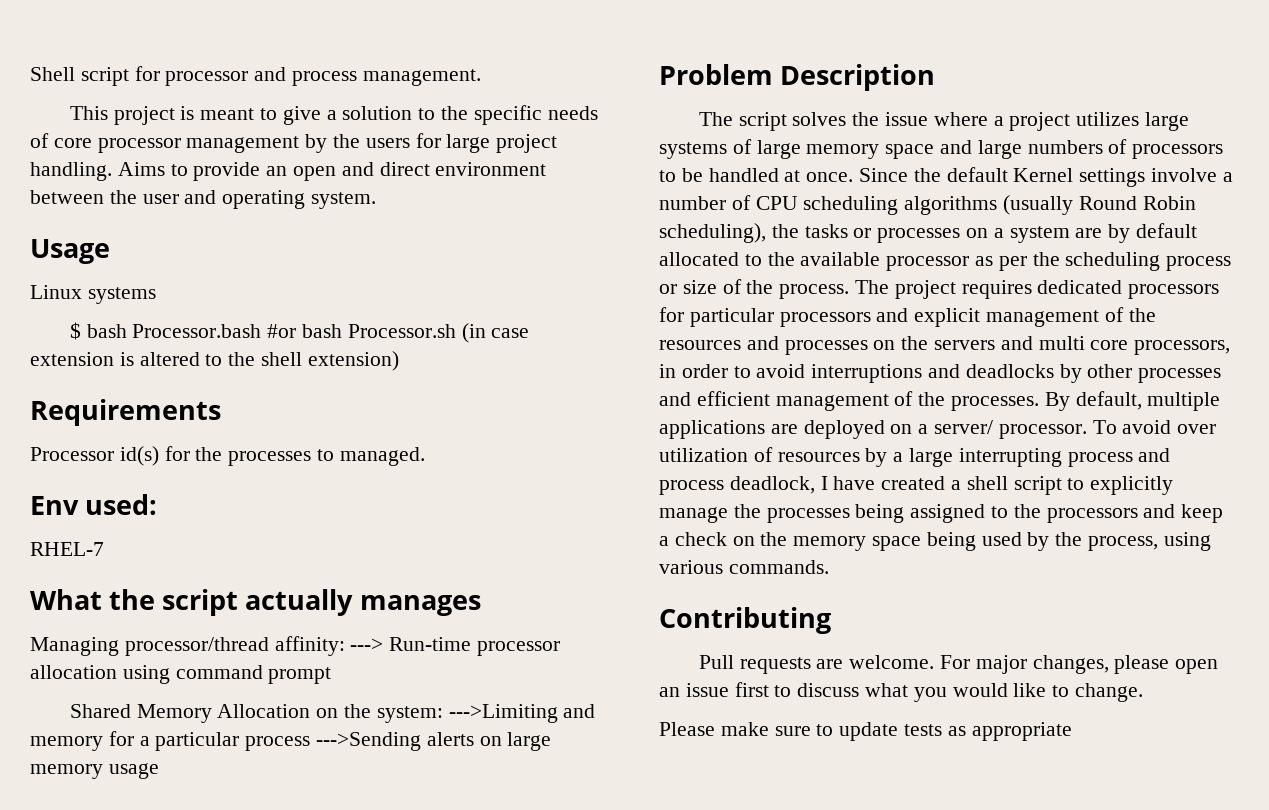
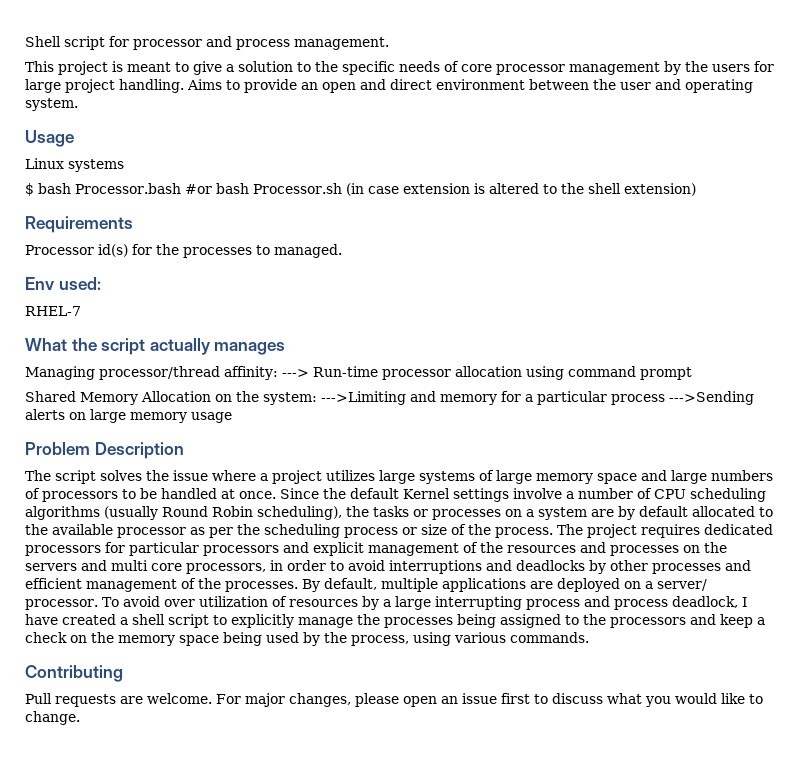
- Please make sure to update tests as appropriate

